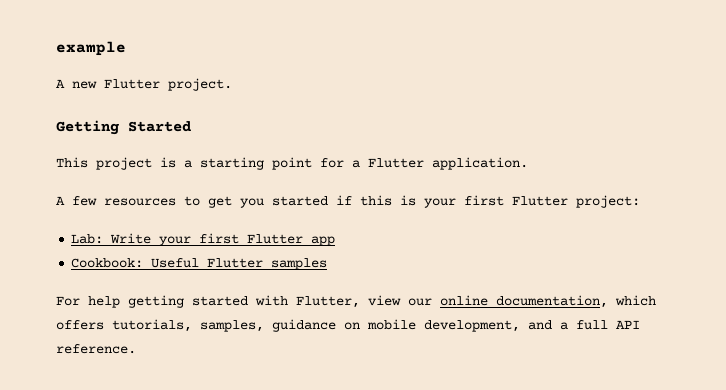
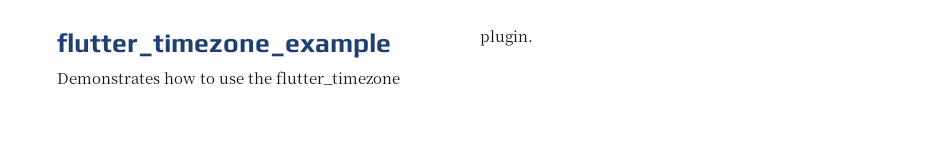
- example
- A new Flutter project.
- Getting Started
- This project is a starting point for a Flutter application.
- A few resources to get you started if this is your first Flutter project:
- Lab: Write your first Flutter app
- Cookbook: Useful Flutter samples
- For help getting started with Flutter, view our online documentation, which offers tutorials, samples, guidance on mobile development, and a full API reference.
+ flutter_timezone_example
+ Demonstrates how to use the flutter_timezone plugin.

